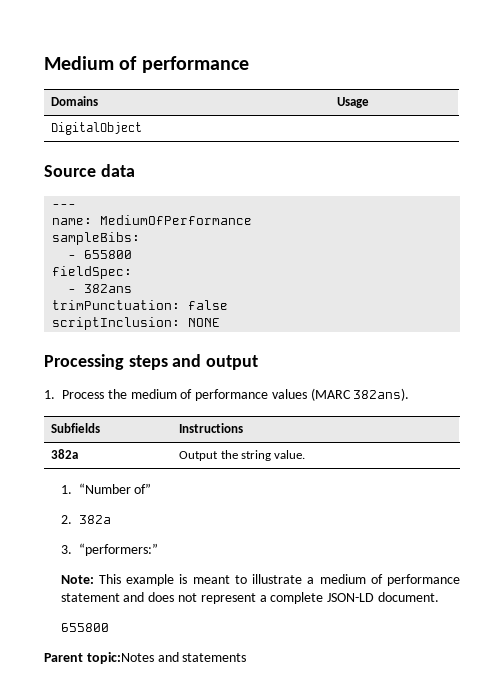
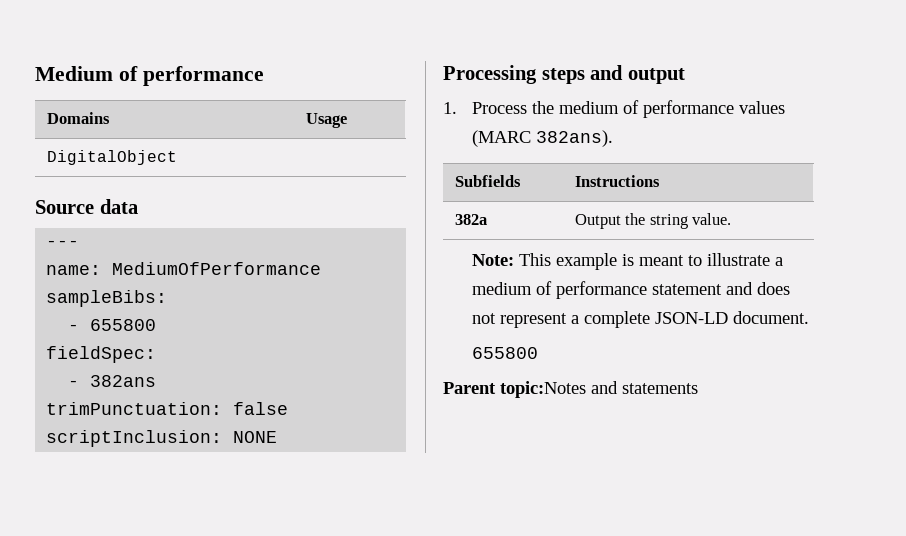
- 1. “Number of”
- 2. 382a
- 3. “performers:”

